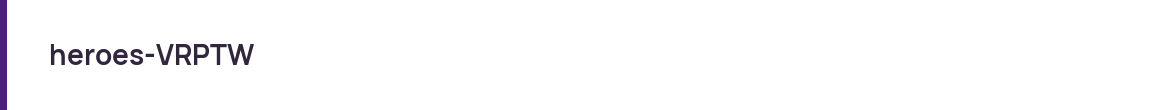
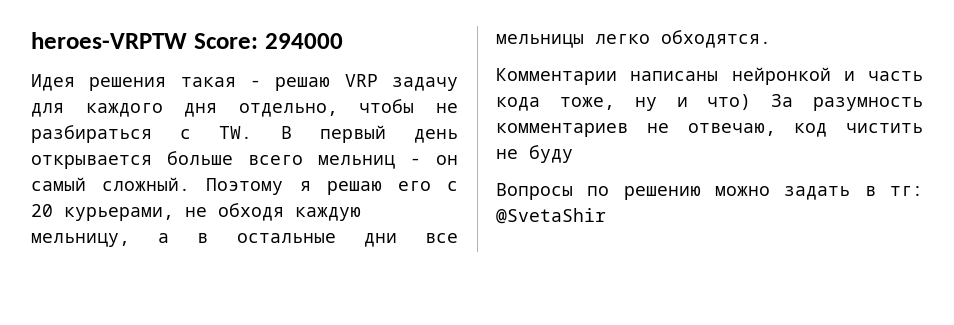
- heroes-VRPTW
+ heroes-VRPTW Score: 294000
+ Идея решения такая - решаю VRP задачу для каждого дня отдельно, чтобы не разбираться с TW. В первый день открывается больше всего мельниц - он самый сложный. Поэтому я решаю его с 20 курьерами, не обходя каждую мельницу, а в остальные дни все мельницы легко обходятся.
+ Комментарии написаны нейронкой и часть кода тоже, ну и что) За разумность комментариев не отвечаю, код чистить не буду
+ Вопросы по решению можно задать в тг: @SvetaShir

